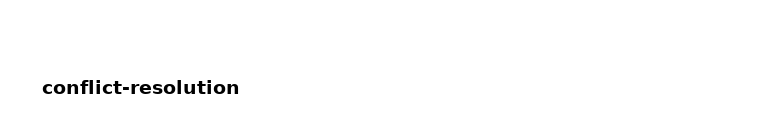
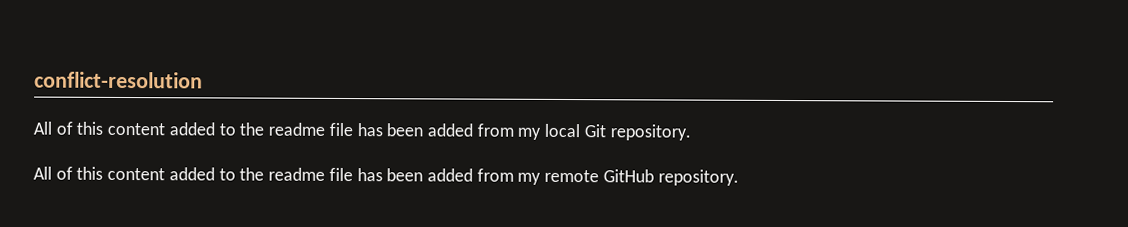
+ All of this content added to the readme file has been added from my local Git repository.
+ All of this content added to the readme file has been added from my remote GitHub repository.

